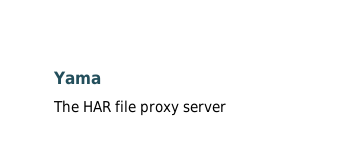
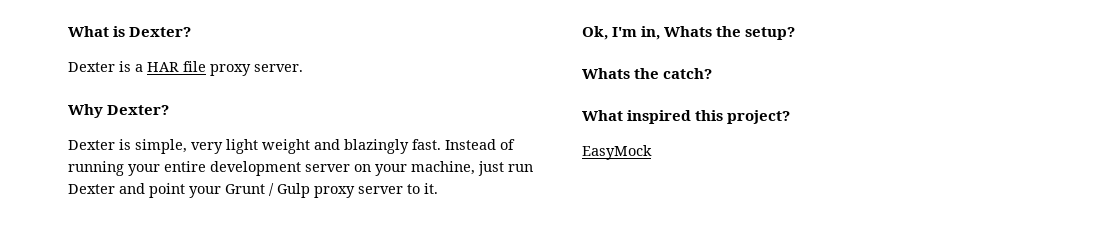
- Yama
- The HAR file proxy server
+ What is Dexter?
+ Dexter is a HAR file proxy server.
+ Why Dexter?
+ Dexter is simple, very light weight and blazingly fast. Instead of running your entire development server on your machine, just run Dexter and point your Grunt / Gulp proxy server to it.
+ Ok, I'm in, Whats the setup?
+ Whats the catch?
+ What inspired this project?
+ EasyMock

